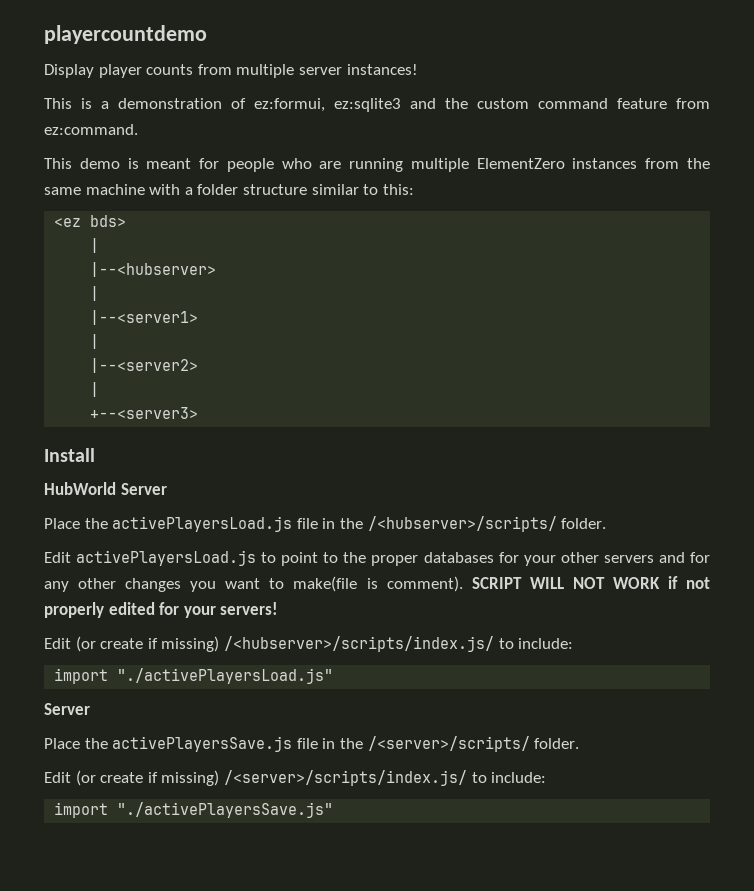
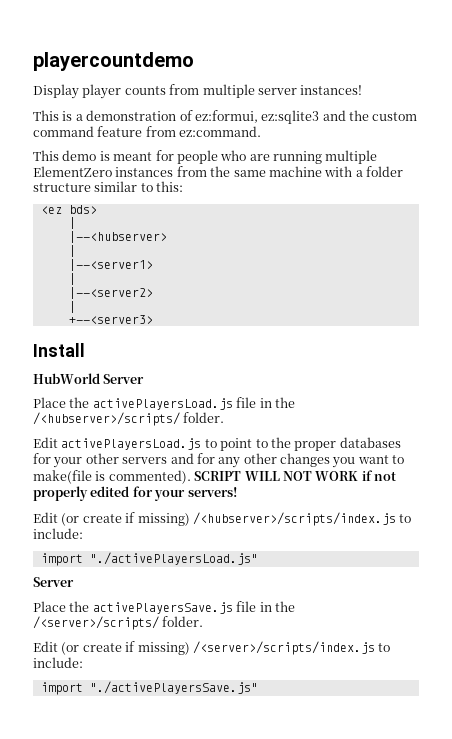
- Edit activePlayersLoad.js to point to the proper databases for your other servers and for any other changes you want to make(file is comment).
+ Edit activePlayersLoad.js to point to the proper databases for your other servers and for any other changes you want to make(file is commented).
- Edit (or create if missing) /<hubserver>/scripts/index.js/ to include:
+ Edit (or create if missing) /<hubserver>/scripts/index.js to include:
- Edit (or create if missing) /<server>/scripts/index.js/ to include:
+ Edit (or create if missing) /<server>/scripts/index.js to include:

